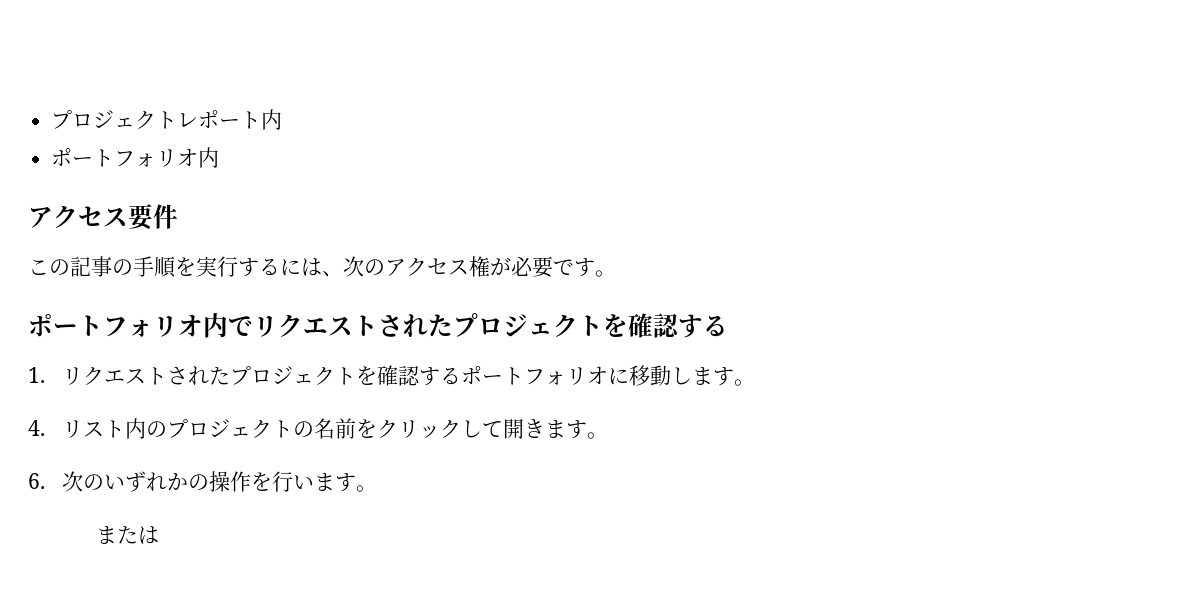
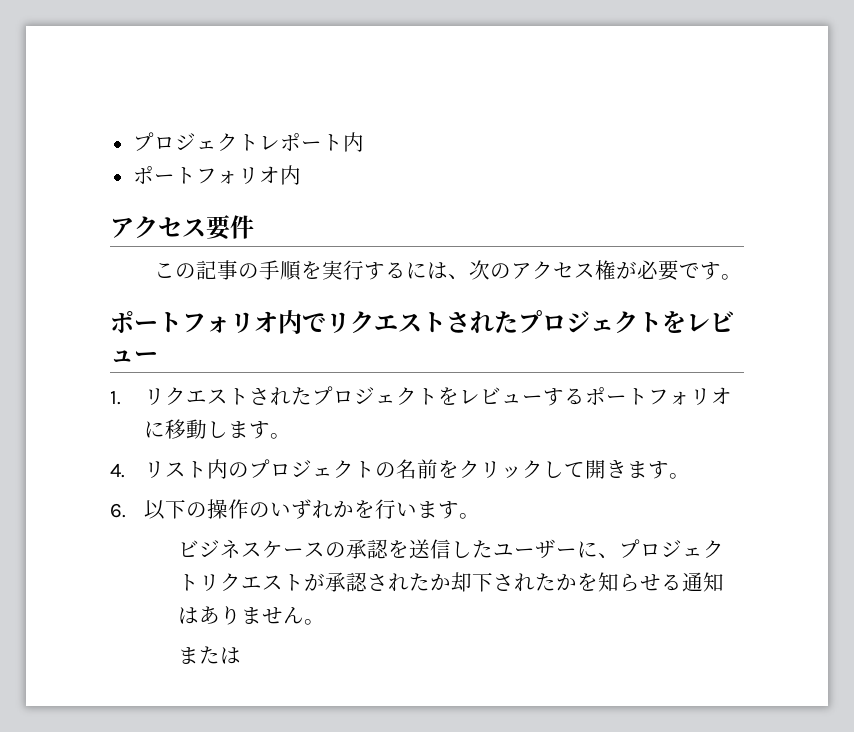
- ポートフォリオ内でリクエストされたプロジェクトを確認する
+ ポートフォリオ内でリクエストされたプロジェクトをレビュー
- 1.リクエストされたプロジェクトを確認するポートフォリオに移動します。
+ 1.リクエストされたプロジェクトをレビューするポートフォリオに移動します。
- 6.次のいずれかの操作を行います。
+ 6.以下の操作のいずれかを行います。
+ ビジネスケースの承認を送信したユーザーに、プロジェクトリクエストが承認されたか却下されたかを知らせる通知はありません。

